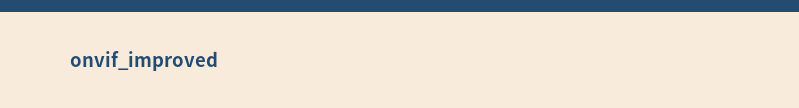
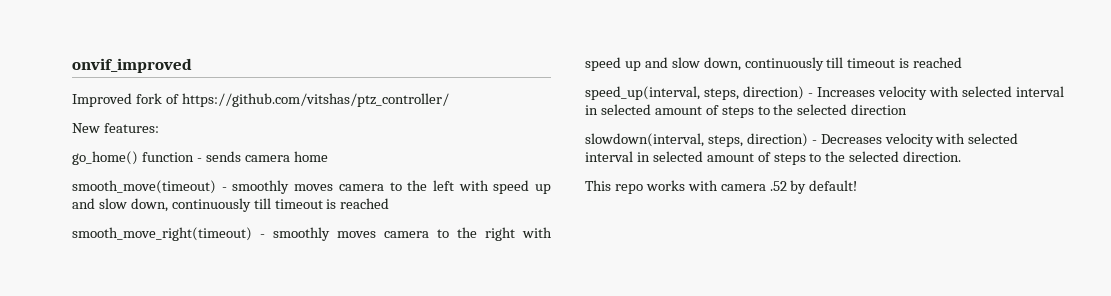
+ Improved fork of https://github.com/vitshas/ptz_controller/
+ New features:
+ go_home() function - sends camera home
+ smooth_move(timeout) - smoothly moves camera to the left with speed up and slow down, continuously till timeout is reached
+ smooth_move_right(timeout) - smoothly moves camera to the right with speed up and slow down, continuously till timeout is reached
+ speed_up(interval, steps, direction) - Increases velocity with selected interval in selected amount of steps to the selected direction
+ slowdown(interval, steps, direction) - Decreases velocity with selected interval in selected amount of steps to the selected direction.
+ This repo works with camera .52 by default!

